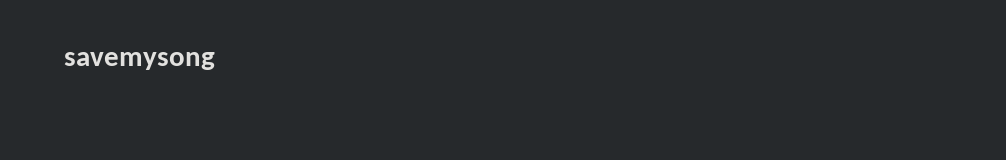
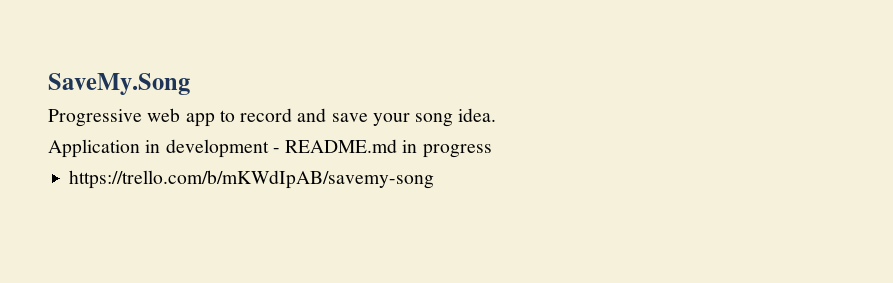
- savemysong
+ SaveMy.Song
+ Progressive web app to record and save your song idea.
+ Application in development - README.md in progress
+ https://trello.com/b/mKWdIpAB/savemy-song

